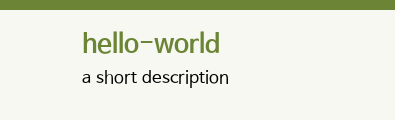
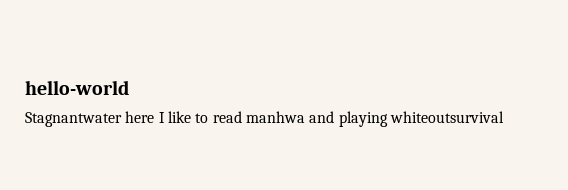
- a short description
+ Stagnantwater here I like to read manhwa and playing whiteoutsurvival

